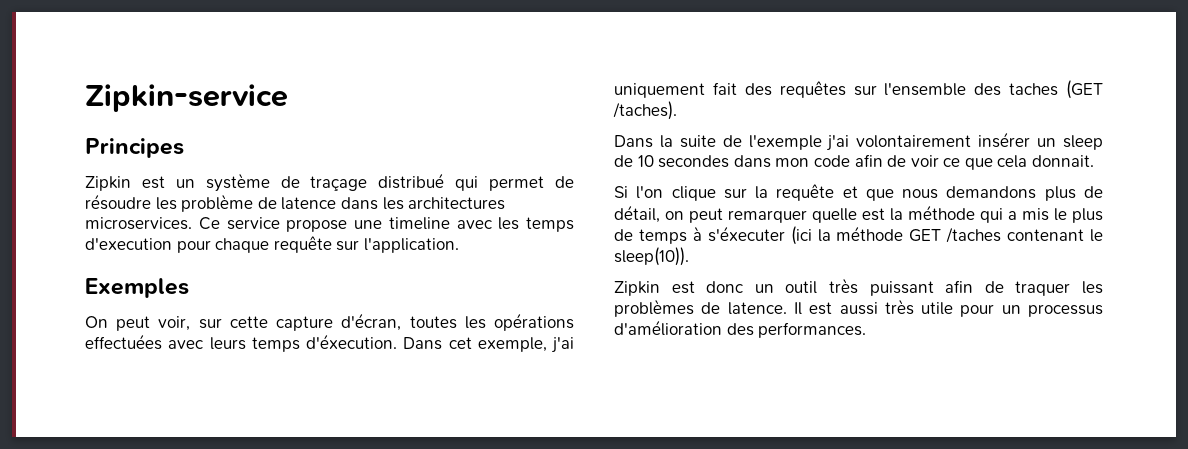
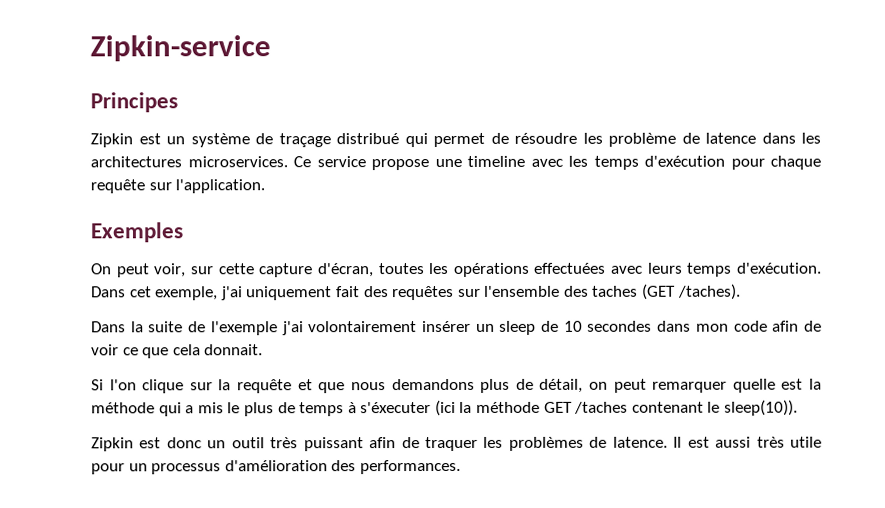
- Ce service propose une timeline avec les temps d'execution pour chaque requête sur l'application.
+ Ce service propose une timeline avec les temps d'exécution pour chaque requête sur l'application.
- On peut voir, sur cette capture d'écran, toutes les opérations effectuées avec leurs temps d'éxecution.
+ On peut voir, sur cette capture d'écran, toutes les opérations effectuées avec leurs temps d'exécution.

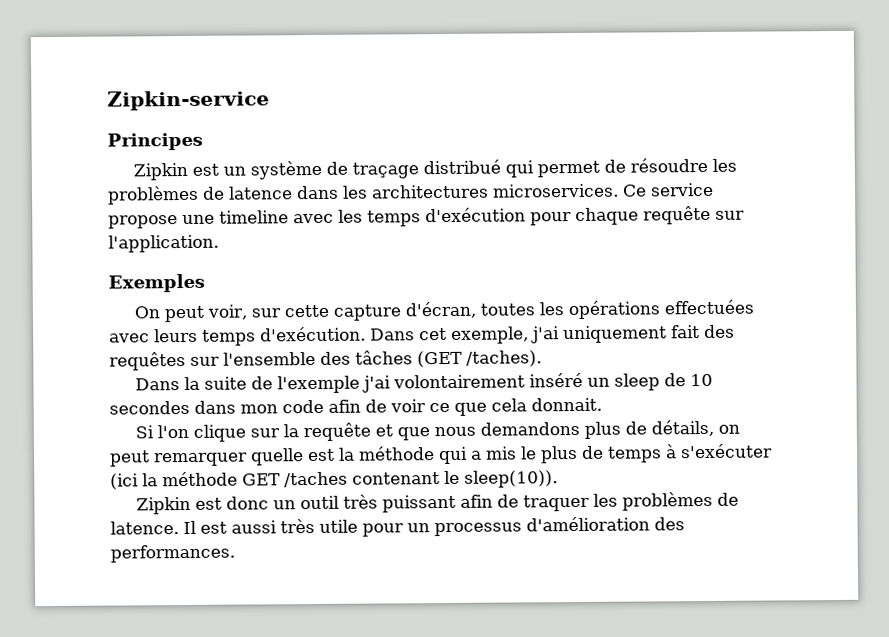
- Zipkin est un système de traçage distribué qui permet de résoudre les problème de latence dans les architectures microservices.
+ Zipkin est un système de traçage distribué qui permet de résoudre les problèmes de latence dans les architectures microservices.
- Dans cet exemple, j'ai uniquement fait des requêtes sur l'ensemble des taches (GET /taches).
+ Dans cet exemple, j'ai uniquement fait des requêtes sur l'ensemble des tâches (GET /taches).
- Dans la suite de l'exemple j'ai volontairement insérer un sleep de 10 secondes dans mon code afin de voir ce que cela donnait.
+ Dans la suite de l'exemple j'ai volontairement inséré un sleep de 10 secondes dans mon code afin de voir ce que cela donnait.
- Si l'on clique sur la requête et que nous demandons plus de détail, on peut remarquer quelle est la méthode qui a mis le plus de temps à s'éxecuter (ici la méthode GET /taches contenant le sleep(10)).
+ Si l'on clique sur la requête et que nous demandons plus de détails, on peut remarquer quelle est la méthode qui a mis le plus de temps à s'exécuter (ici la méthode GET /taches contenant le sleep(10)).

